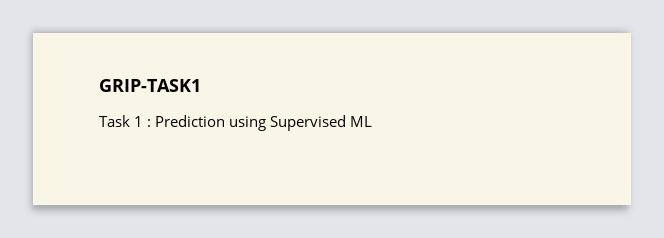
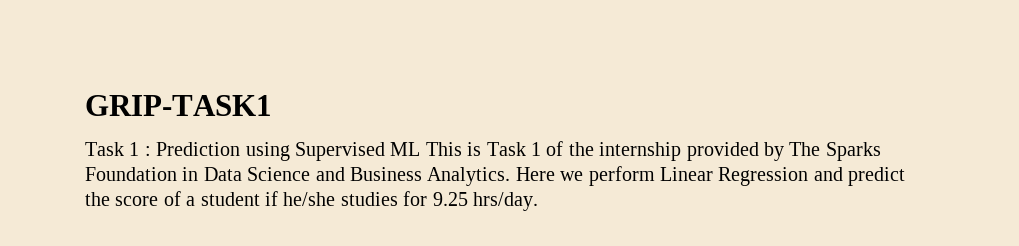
- Task 1 : Prediction using Supervised ML
+ Task 1 : Prediction using Supervised ML This is Task 1 of the internship provided by The Sparks Foundation in Data Science and Business Analytics. Here we perform Linear Regression and predict the score of a student if he/she studies for 9.25 hrs/day.

